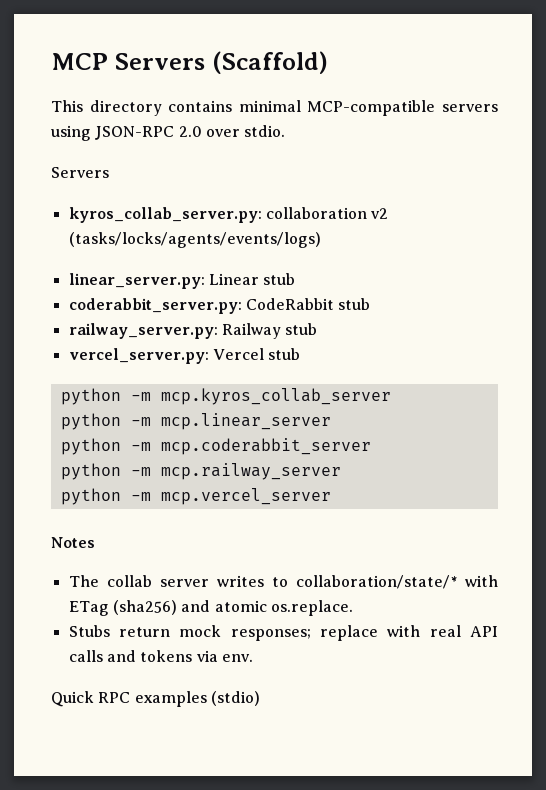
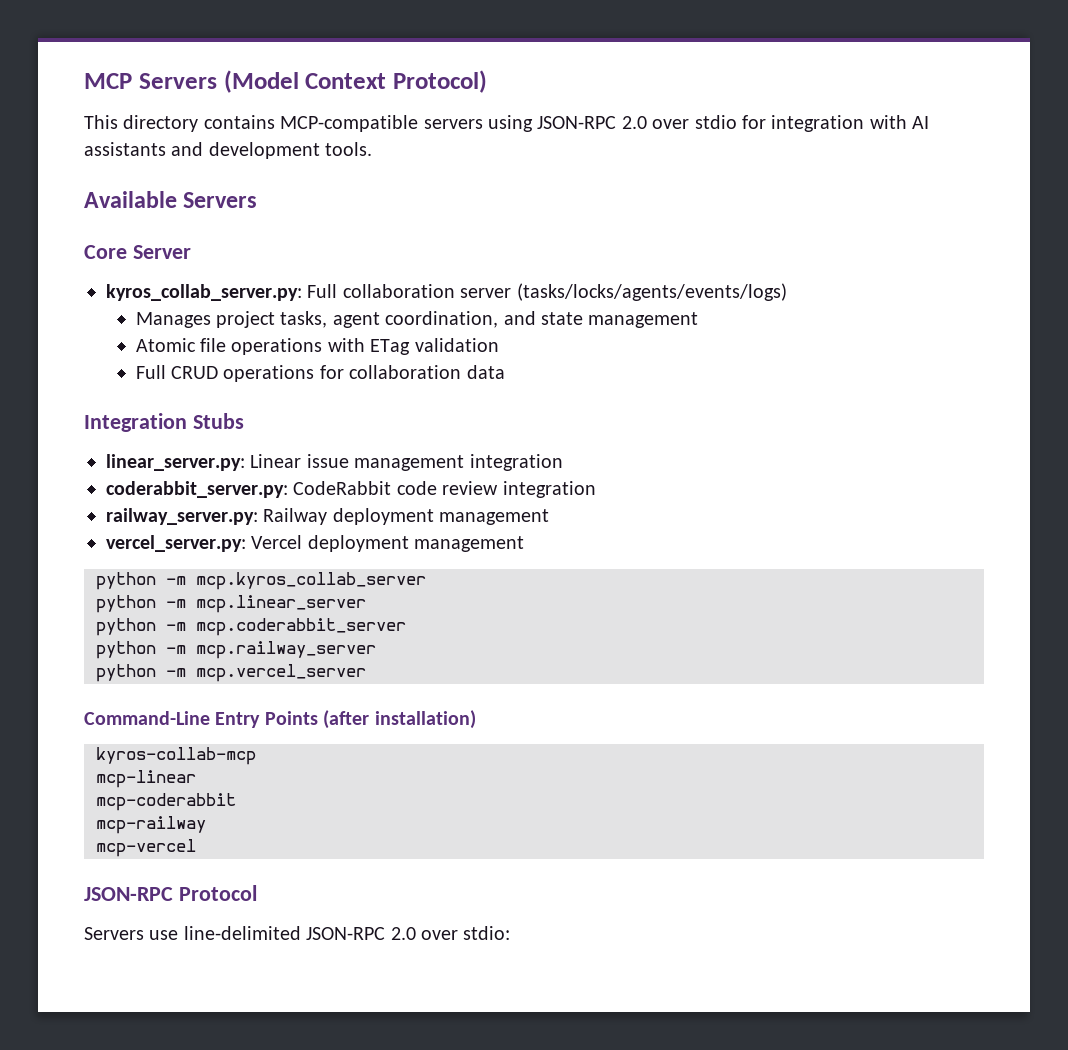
- MCP Servers (Scaffold)
+ MCP Servers (Model Context Protocol)
- This directory contains minimal MCP-compatible servers using JSON-RPC 2.0 over stdio.
- Servers
+ This directory contains MCP-compatible servers using JSON-RPC 2.0 over stdio for integration with AI assistants and development tools.
+ Available Servers
+ Core Server
- kyros_collab_server.py: collaboration v2 (tasks/locks/agents/events/logs)
+ kyros_collab_server.py: Full collaboration server (tasks/locks/agents/events/logs)
+ Manages project tasks, agent coordination, and state management
+ Atomic file operations with ETag validation
+ Full CRUD operations for collaboration data
+ Integration Stubs
- linear_server.py: Linear stub
+ linear_server.py: Linear issue management integration
- coderabbit_server.py: CodeRabbit stub
+ coderabbit_server.py: CodeRabbit code review integration
- railway_server.py: Railway stub
+ railway_server.py: Railway deployment management
- vercel_server.py: Vercel stub
+ vercel_server.py: Vercel deployment management
- Notes
- The collab server writes to collaboration/state/* with ETag (sha256) and atomic os.replace.
- Stubs return mock responses; replace with real API calls and tokens via env.
- Quick RPC examples (stdio)
+ Command-Line Entry Points (after installation)
+ kyros-collab-mcp
+ mcp-linear
+ mcp-coderabbit
+ mcp-railway
+ mcp-vercel
+ JSON-RPC Protocol
+ Servers use line-delimited JSON-RPC 2.0 over stdio:

